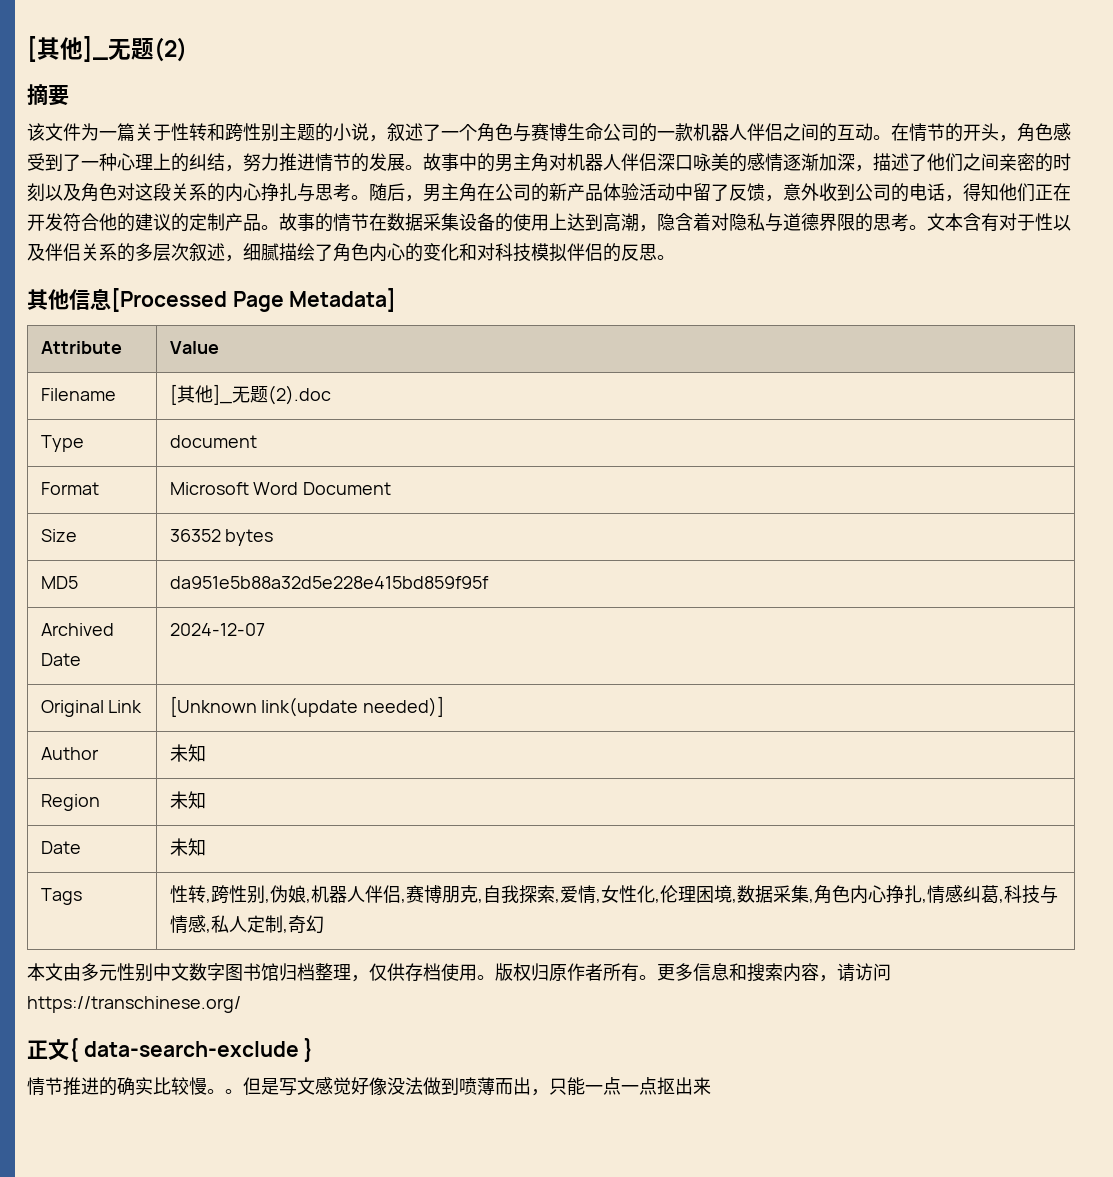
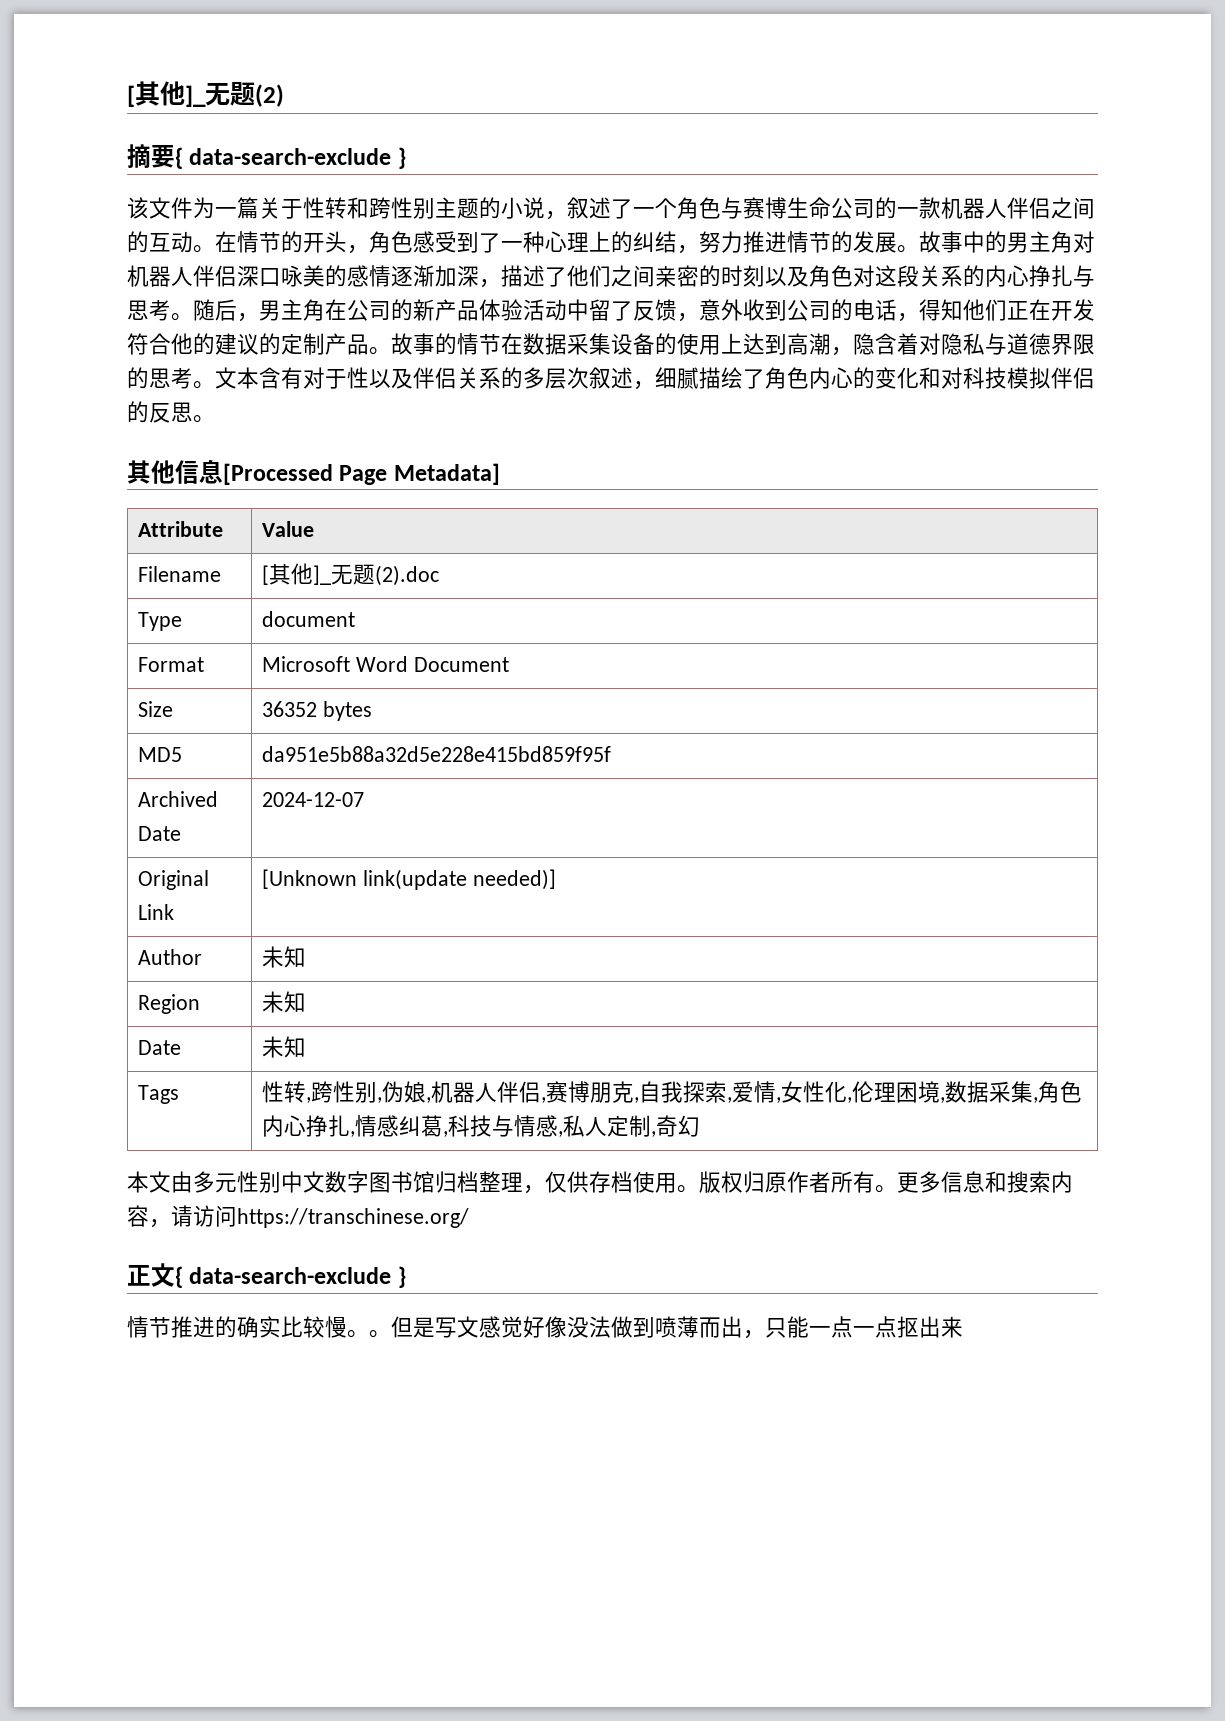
- 摘要
+ 摘要{ data-search-exclude }

